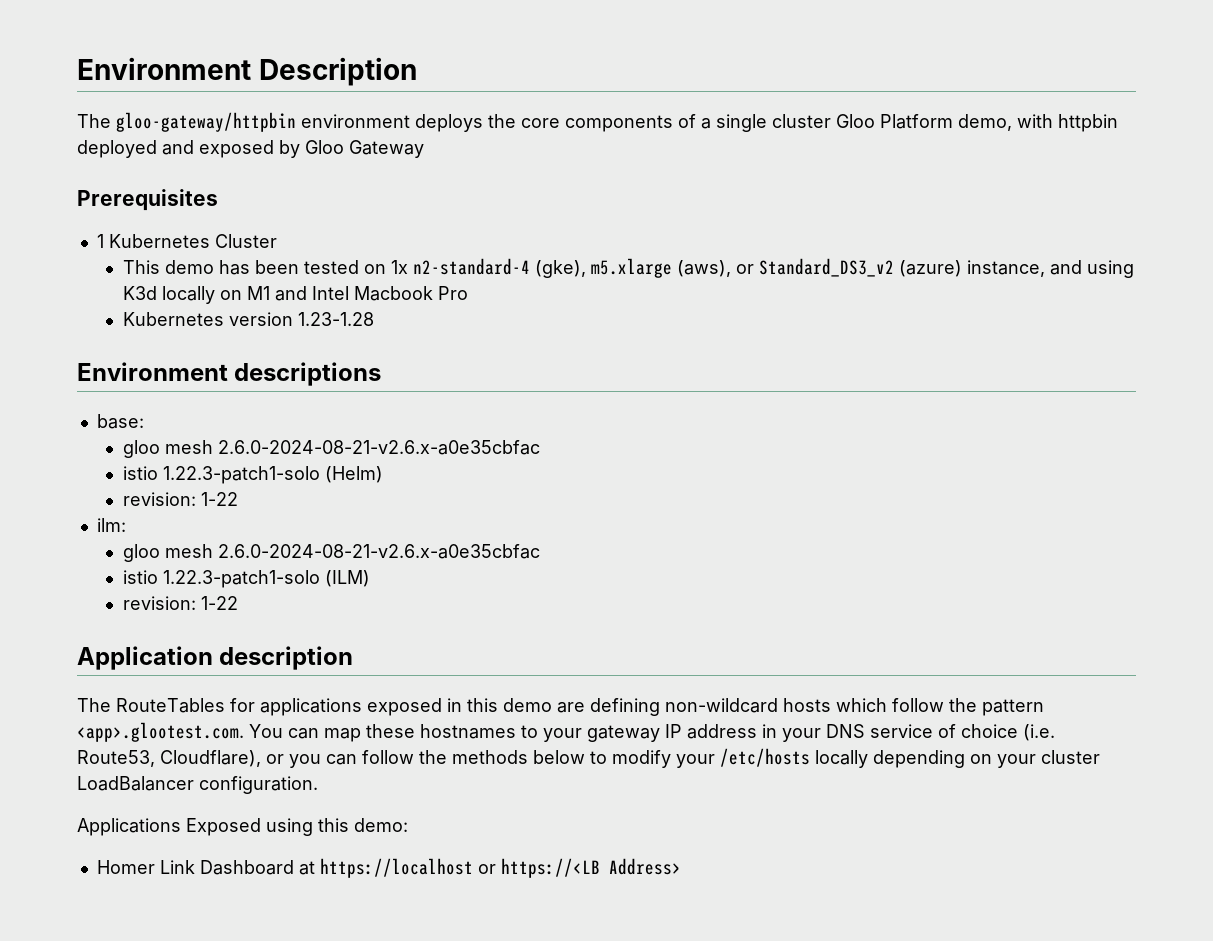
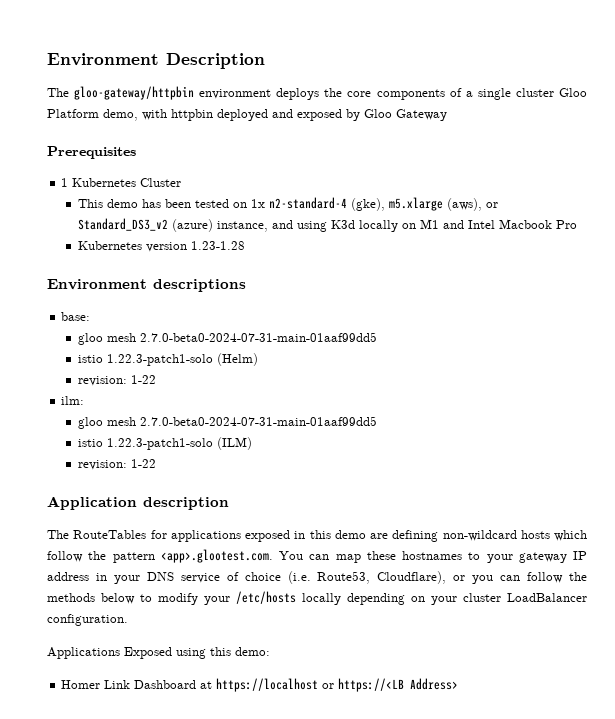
  base:
- gloo mesh 2.6.0-2024-08-21-v2.6.x-a0e35cbfac
+ gloo mesh 2.7.0-beta0-2024-07-31-main-01aaf99dd5
  ilm:
- gloo mesh 2.6.0-2024-08-21-v2.6.x-a0e35cbfac
+ gloo mesh 2.7.0-beta0-2024-07-31-main-01aaf99dd5

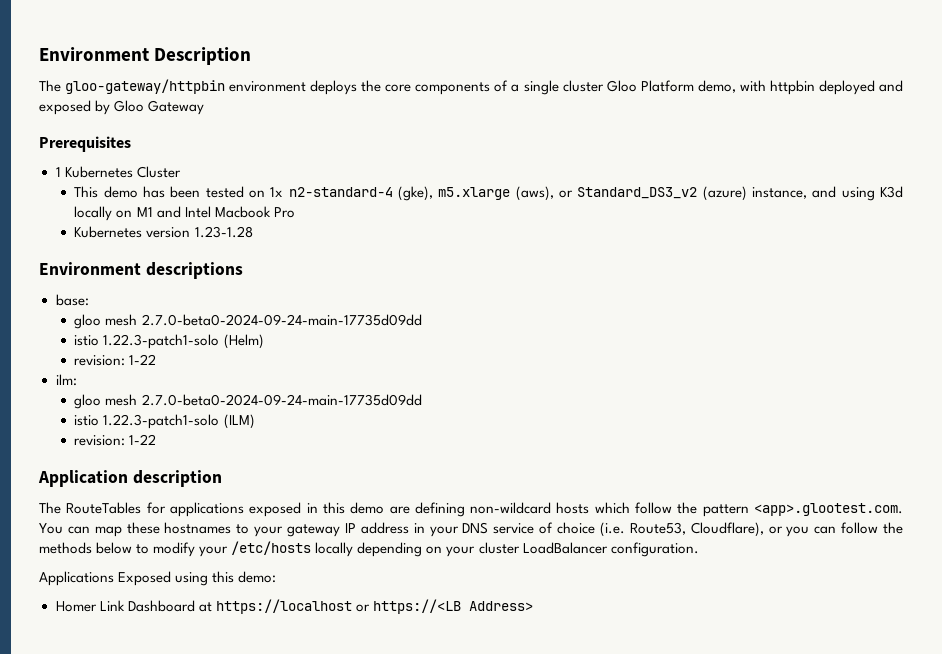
  base:
- gloo mesh 2.7.0-beta0-2024-07-31-main-01aaf99dd5
+ gloo mesh 2.7.0-beta0-2024-09-24-main-17735d09dd
  ilm:
- gloo mesh 2.7.0-beta0-2024-07-31-main-01aaf99dd5
+ gloo mesh 2.7.0-beta0-2024-09-24-main-17735d09dd

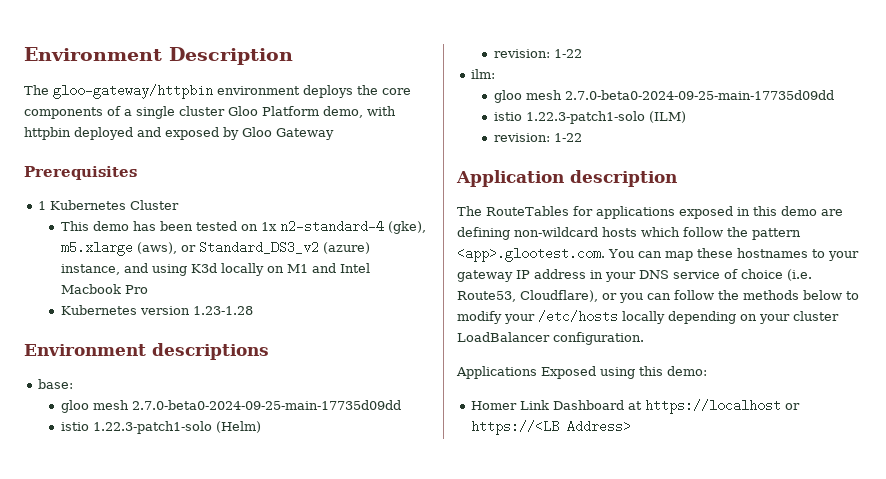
  base:
- gloo mesh 2.7.0-beta0-2024-09-24-main-17735d09dd
+ gloo mesh 2.7.0-beta0-2024-09-25-main-17735d09dd
  ilm:
- gloo mesh 2.7.0-beta0-2024-09-24-main-17735d09dd
+ gloo mesh 2.7.0-beta0-2024-09-25-main-17735d09dd

